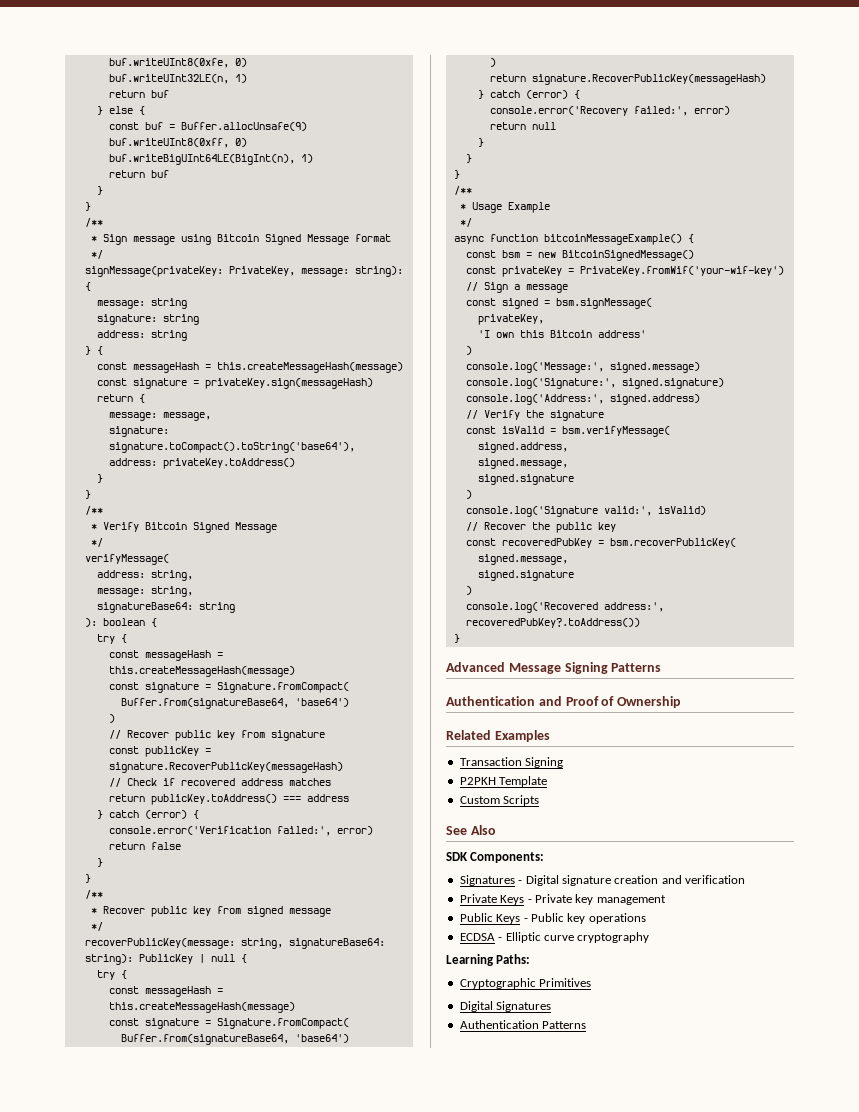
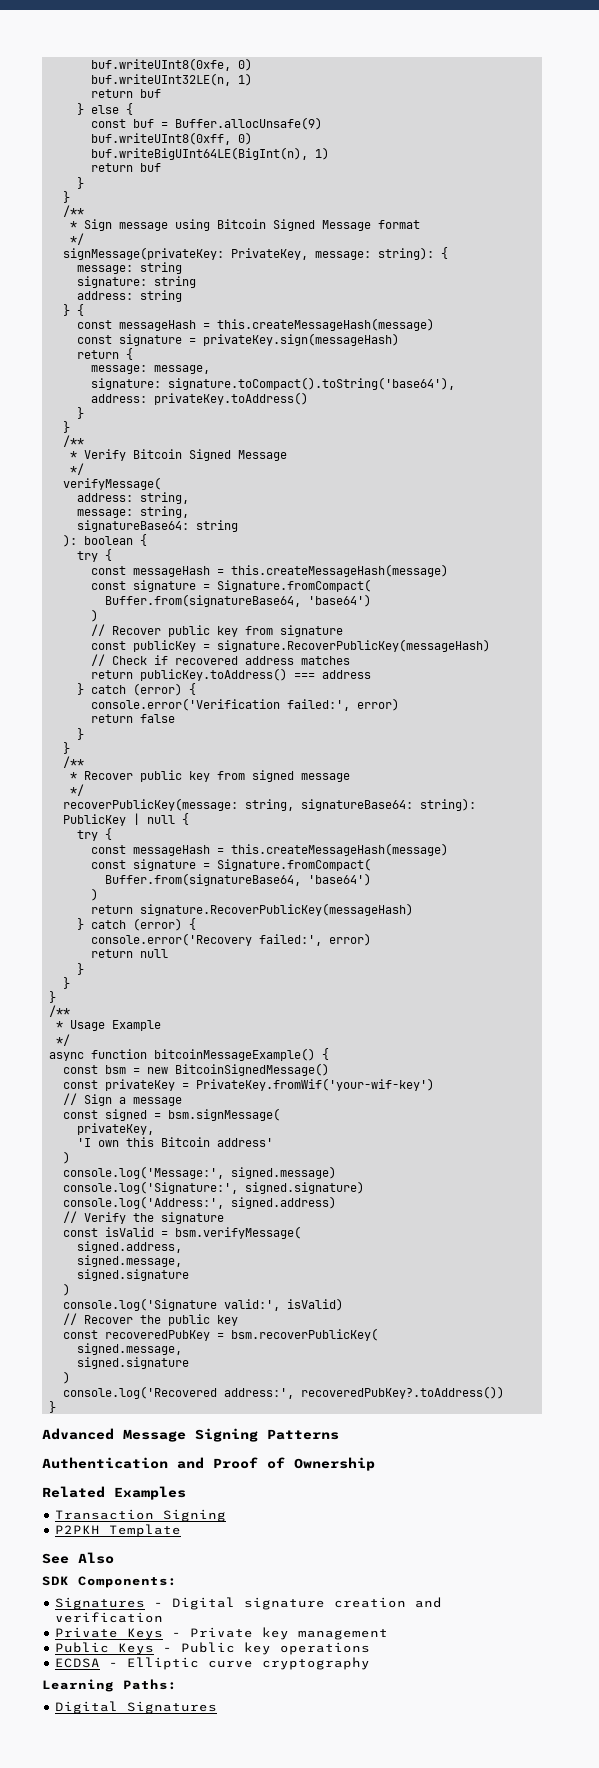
- Custom Scripts
- Cryptographic Primitives
- Authentication Patterns

